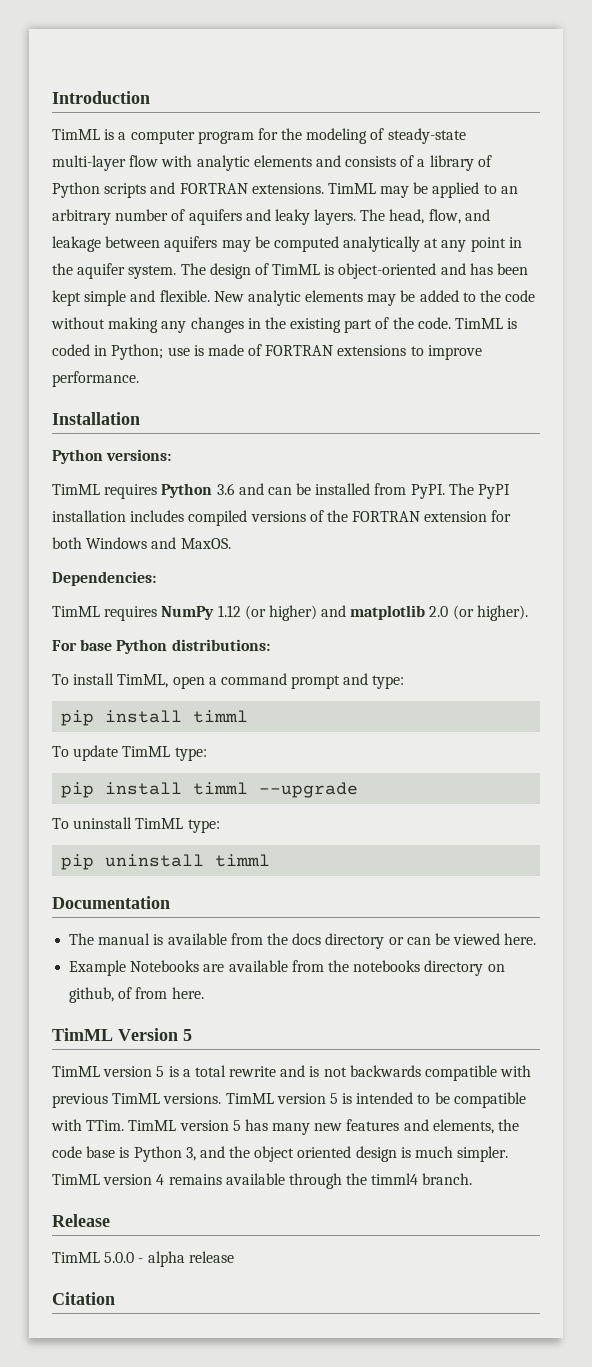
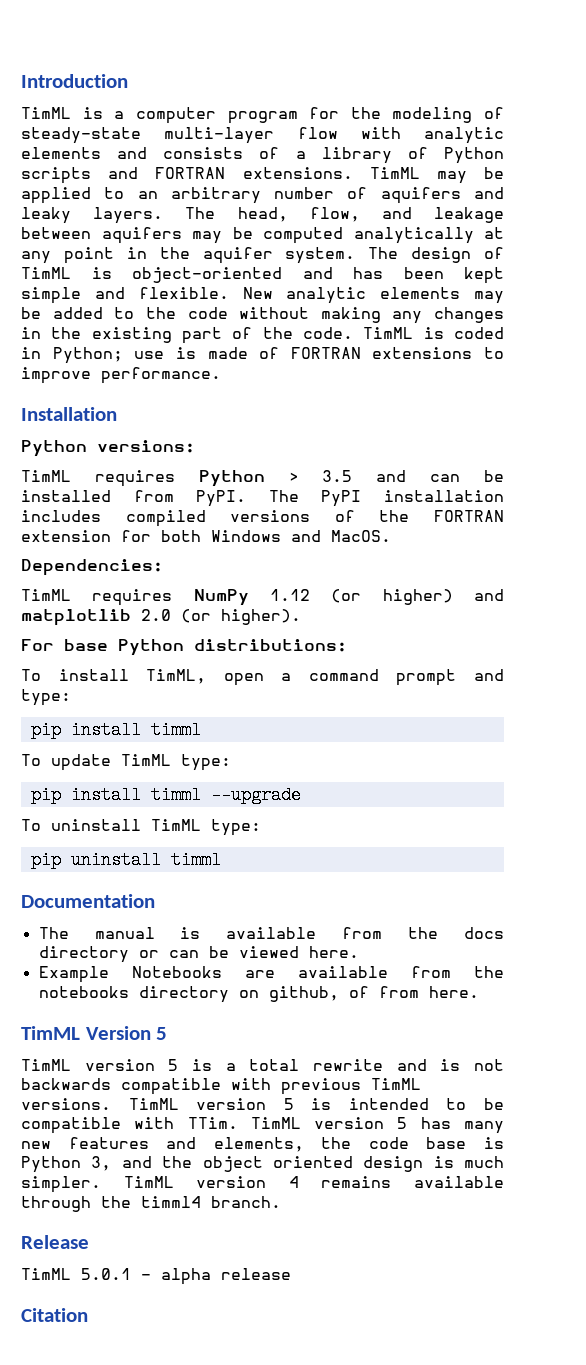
- TimML requires Python 3.6 and can be installed from PyPI.
+ TimML requires Python > 3.5 and can be installed from PyPI.
- The PyPI installation includes compiled versions of the FORTRAN extension for both Windows and MaxOS.
+ The PyPI installation includes compiled versions of the FORTRAN extension for both Windows and MacOS.
- TimML 5.0.0 - alpha release
+ TimML 5.0.1 - alpha release

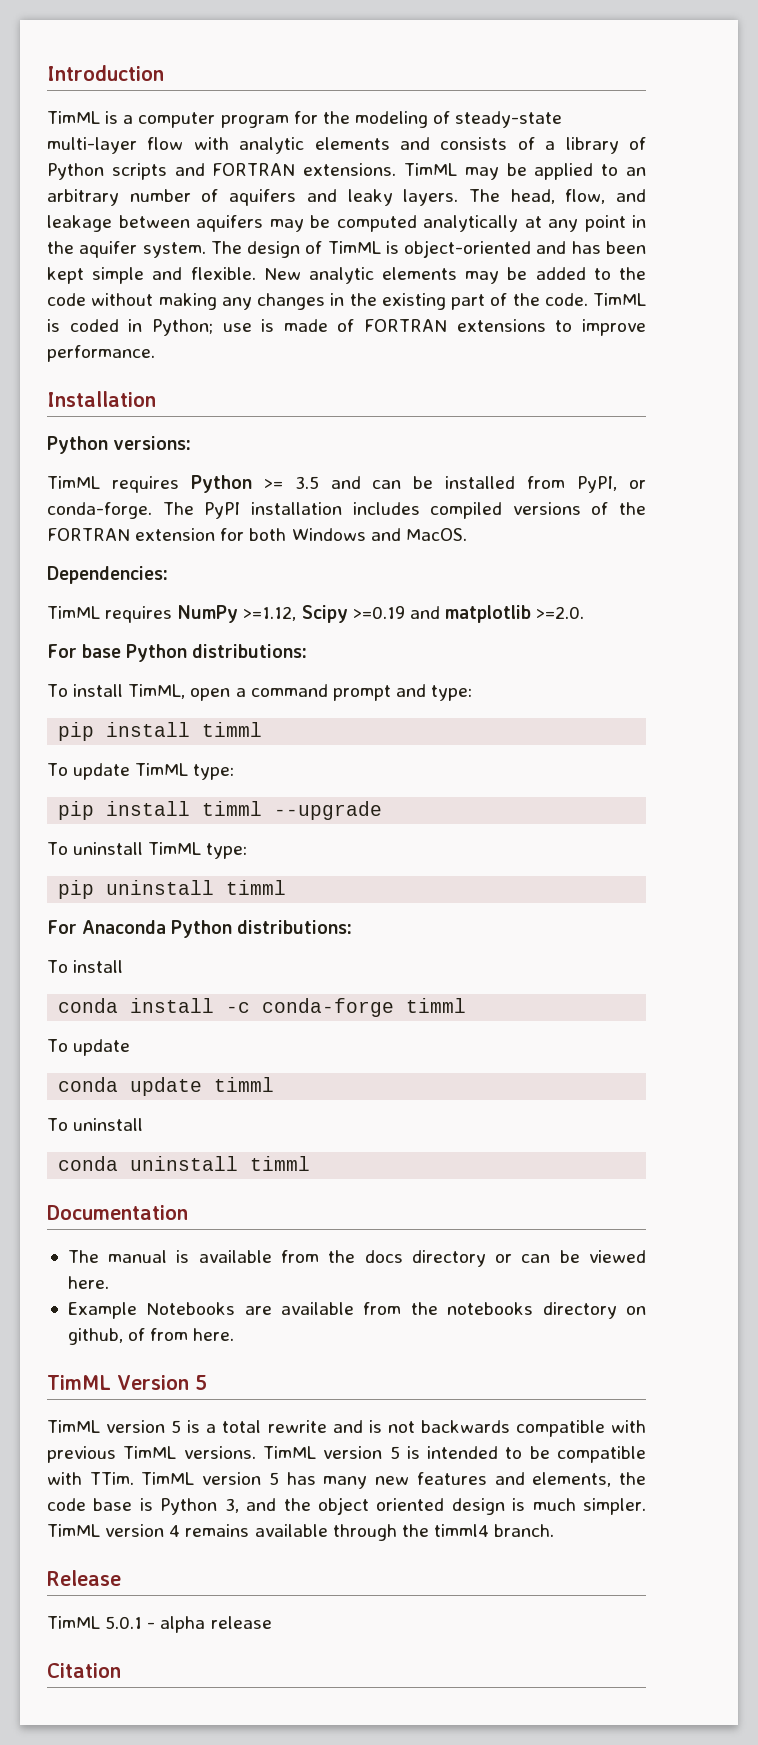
- TimML requires Python > 3.5 and can be installed from PyPI.
+ TimML requires Python >= 3.5 and can be installed from PyPI, or conda-forge.
- TimML requires NumPy 1.12 (or higher) and matplotlib 2.0 (or higher).
+ TimML requires NumPy >=1.12, Scipy >=0.19 and matplotlib >=2.0.
+ For Anaconda Python distributions:
+ To install
+ conda install -c conda-forge timml
+ To update
+ conda update timml
+ To uninstall
+ conda uninstall timml

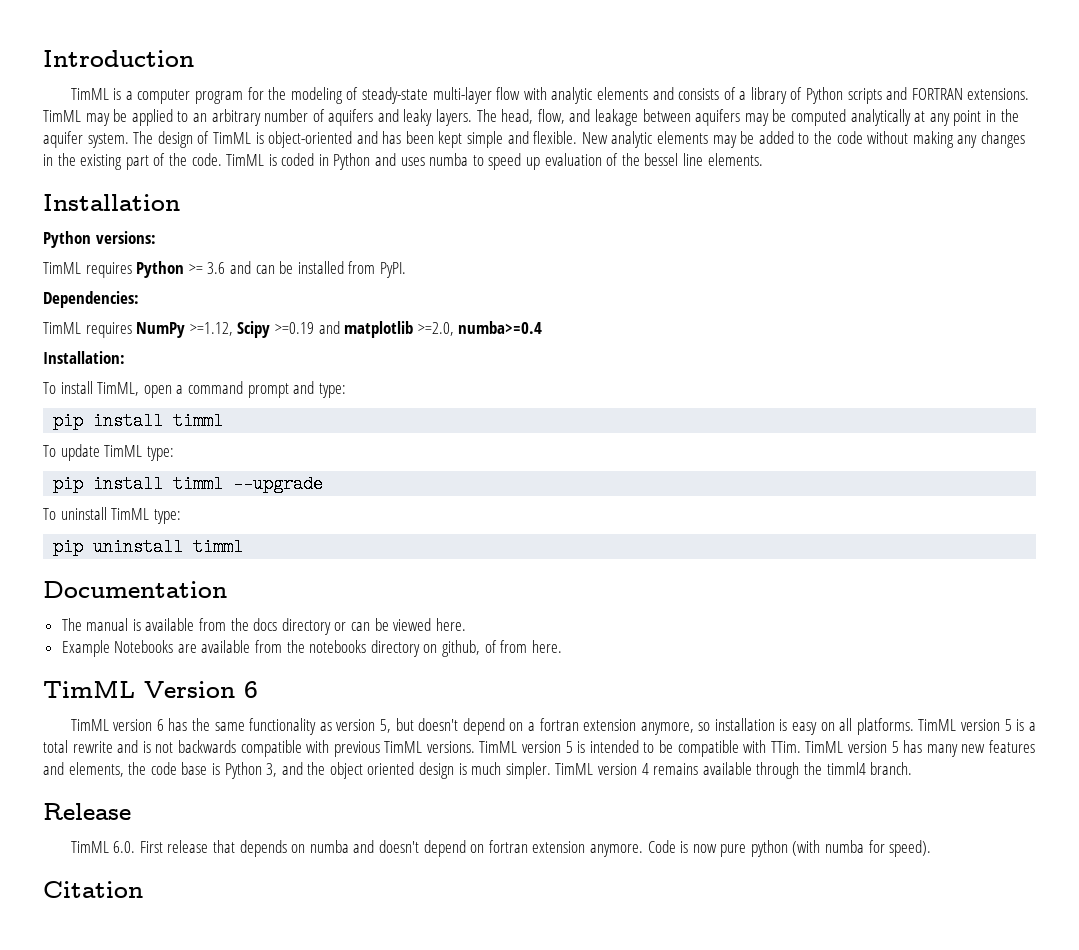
- TimML is coded in Python; use is made of FORTRAN extensions to improve performance.
+ TimML is coded in Python and uses numba to speed up evaluation of the bessel line elements.
- TimML requires Python >= 3.5 and can be installed from PyPI, or conda-forge. The PyPI installation includes compiled versions of the FORTRAN extension for both Windows and MacOS.
+ TimML requires Python >= 3.6 and can be installed from PyPI.
- TimML requires NumPy >=1.12, Scipy >=0.19 and matplotlib >=2.0.
- For base Python distributions:
+ TimML requires NumPy >=1.12, Scipy >=0.19 and matplotlib >=2.0, numba>=0.4
+ Installation:
- For Anaconda Python distributions:
- To install
- conda install -c conda-forge timml
- To update
- conda update timml
- To uninstall
- conda uninstall timml
- TimML Version 5
- TimML version 5 is a total rewrite and is not backwards compatible with previous TimML versions.
+ TimML Version 6
+ TimML version 6 has the same functionality as version 5, but doesn't depend on a fortran extension anymore, so installation is easy on all platforms. TimML version 5 is a total rewrite and is not backwards compatible with previous TimML versions.
- TimML 5.0.1 - alpha release
+ TimML 6.0. First release that depends on numba and doesn't depend on fortran extension anymore. Code is now pure python (with numba for speed).

